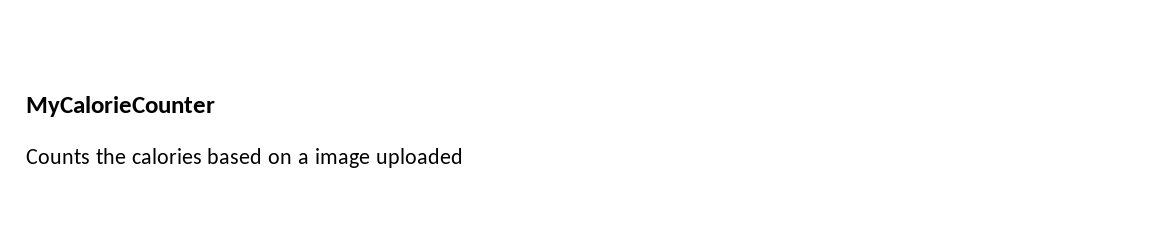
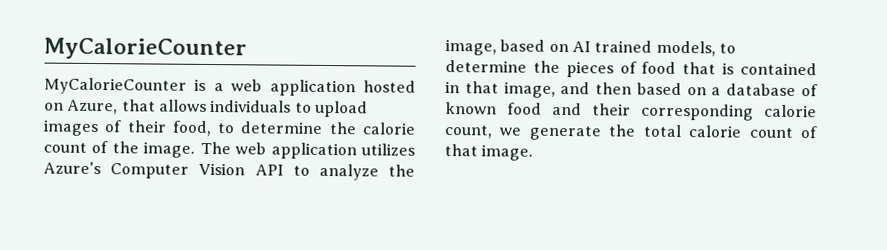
- Counts the calories based on a image uploaded
+ MyCalorieCounter is a web application hosted on Azure, that allows individuals to upload images of their food, to determine the calorie count of the image. The web application utilizes Azure's Computer Vision API to analyze the image, based on AI trained models, to determine the pieces of food that is contained in that image, and then based on a database of known food and their corresponding calorie count, we generate the total calorie count of that image.

